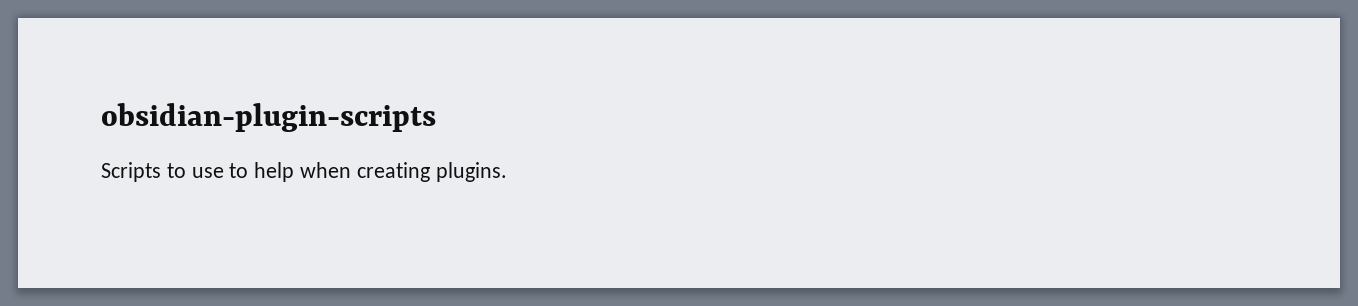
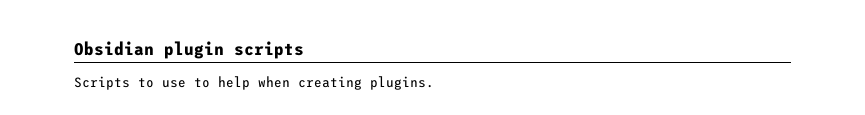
- obsidian-plugin-scripts
+ Obsidian plugin scripts

